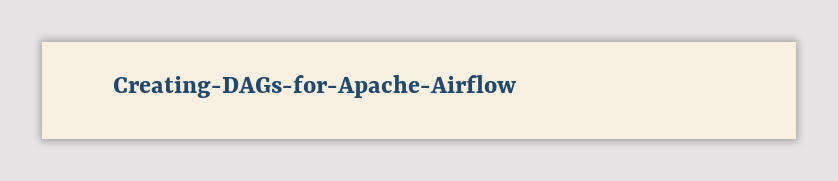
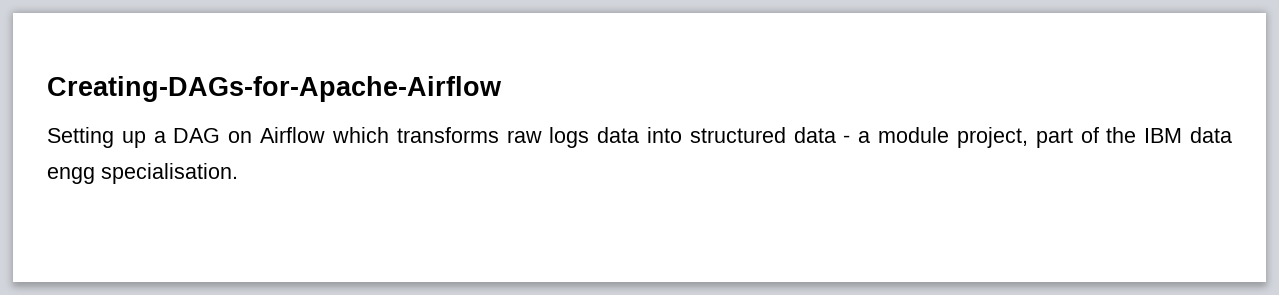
+ Setting up a DAG on Airflow which transforms raw logs data into structured data - a module project, part of the IBM data engg specialisation.

